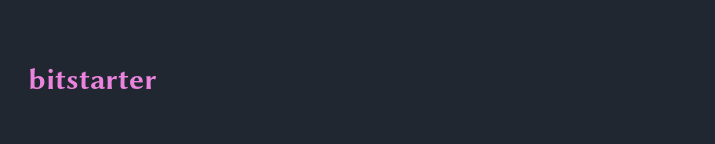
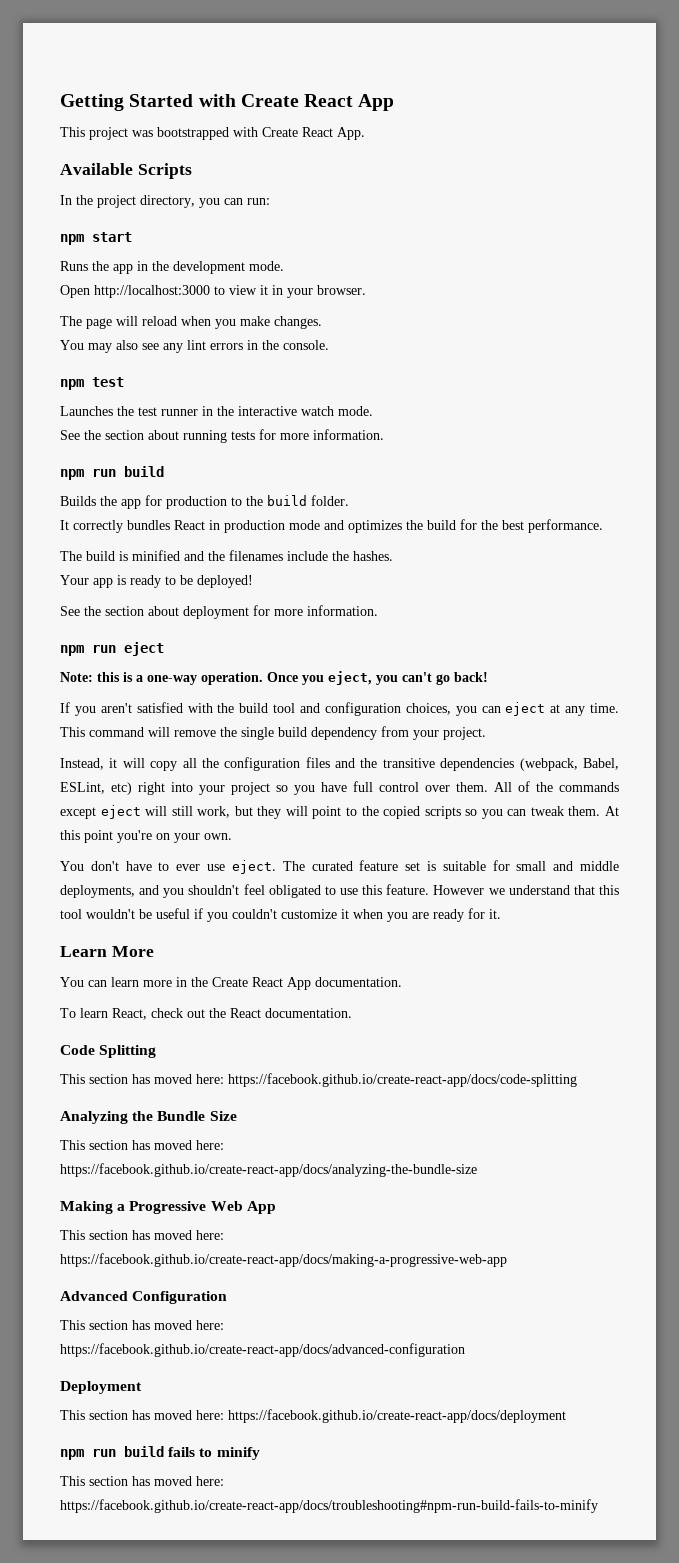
- bitstarter
+ Getting Started with Create React App
+ This project was bootstrapped with Create React App.
+ Available Scripts
+ In the project directory, you can run:
+ npm start
+ Runs the app in the development mode.
+ Open http://localhost:3000 to view it in your browser.
+ The page will reload when you make changes.
+ You may also see any lint errors in the console.
+ npm test
+ Launches the test runner in the interactive watch mode.
+ See the section about running tests for more information.
+ npm run build
+ Builds the app for production to the build folder.
+ It correctly bundles React in production mode and optimizes the build for the best performance.
+ The build is minified and the filenames include the hashes.
+ Your app is ready to be deployed!
+ See the section about deployment for more information.
+ npm run eject
+ Note: this is a one-way operation. Once you eject, you can't go back!
+ If you aren't satisfied with the build tool and configuration choices, you can eject at any time. This command will remove the single build dependency from your project.
+ Instead, it will copy all the configuration files and the transitive dependencies (webpack, Babel, ESLint, etc) right into your project so you have full control over them. All of the commands except eject will still work, but they will point to the copied scripts so you can tweak them. At this point you're on your own.
+ You don't have to ever use eject. The curated feature set is suitable for small and middle deployments, and you shouldn't feel obligated to use this feature. However we understand that this tool wouldn't be useful if you couldn't customize it when you are ready for it.
+ Learn More
+ You can learn more in the Create React App documentation.
+ To learn React, check out the React documentation.
+ Code Splitting
+ This section has moved here: https://facebook.github.io/create-react-app/docs/code-splitting
+ Analyzing the Bundle Size
+ This section has moved here: https://facebook.github.io/create-react-app/docs/analyzing-the-bundle-size
+ Making a Progressive Web App
+ This section has moved here: https://facebook.github.io/create-react-app/docs/making-a-progressive-web-app
+ Advanced Configuration
+ This section has moved here: https://facebook.github.io/create-react-app/docs/advanced-configuration
+ Deployment
+ This section has moved here: https://facebook.github.io/create-react-app/docs/deployment
+ npm run build fails to minify
+ This section has moved here: https://facebook.github.io/create-react-app/docs/troubleshooting#npm-run-build-fails-to-minify

